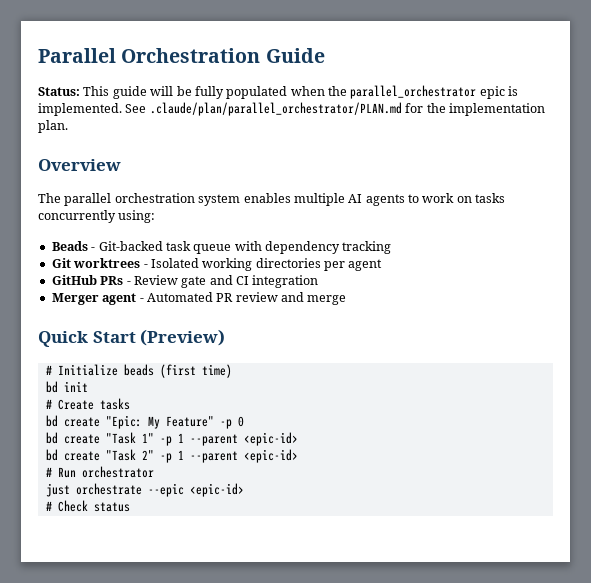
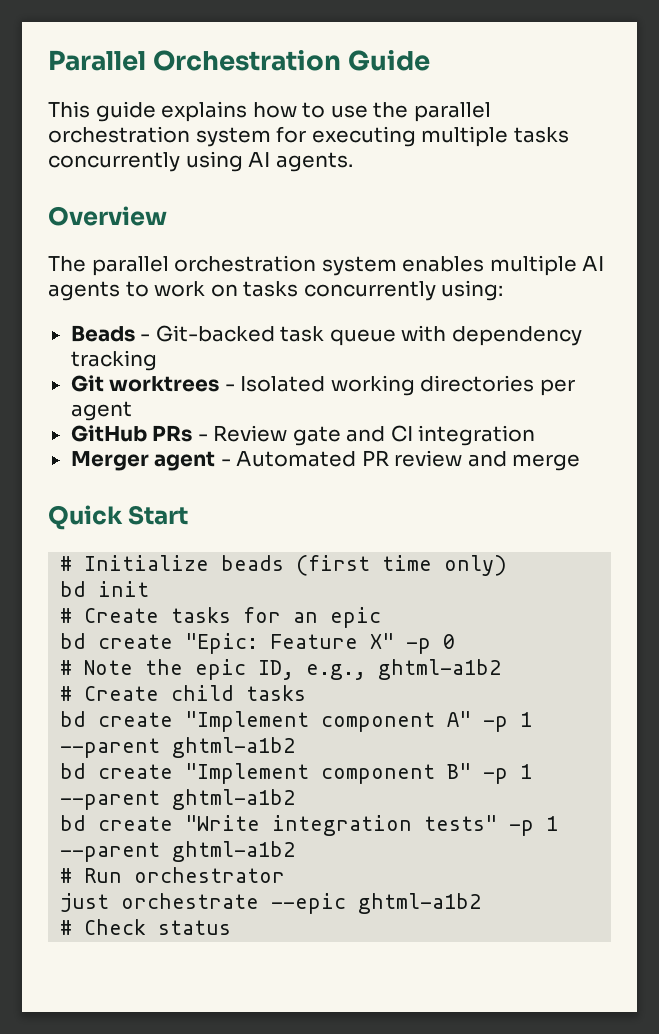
- Status: This guide will be fully populated when the parallel_orchestrator epic is implemented. See .claude/plan/parallel_orchestrator/PLAN.md for the implementation plan.
+ This guide explains how to use the parallel orchestration system for executing multiple tasks concurrently using AI agents.
- Quick Start (Preview)
+ Quick Start
- # Initialize beads (first time)
+ # Initialize beads (first time only)
- # Create tasks
+ # Create tasks for an epic
- bd create "Epic: My Feature" -p 0
+ bd create "Epic: Feature X" -p 0
- bd create "Task 1" -p 1 --parent <epic-id>
- bd create "Task 2" -p 1 --parent <epic-id>
+ # Note the epic ID, e.g., ghtml-a1b2
+ # Create child tasks
+ bd create "Implement component A" -p 1 --parent ghtml-a1b2
+ bd create "Implement component B" -p 1 --parent ghtml-a1b2
+ bd create "Write integration tests" -p 1 --parent ghtml-a1b2
- just orchestrate --epic <epic-id>
+ just orchestrate --epic ghtml-a1b2

